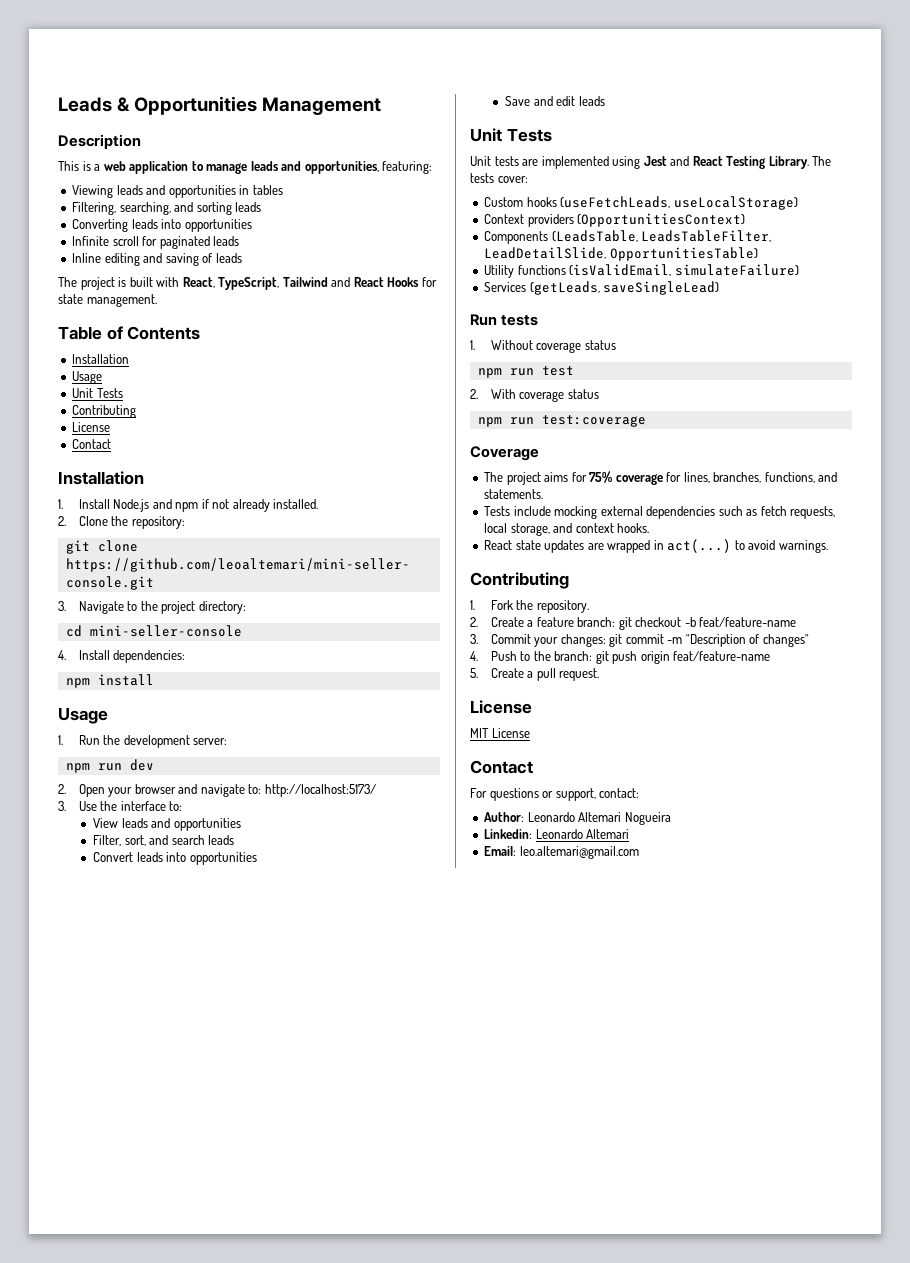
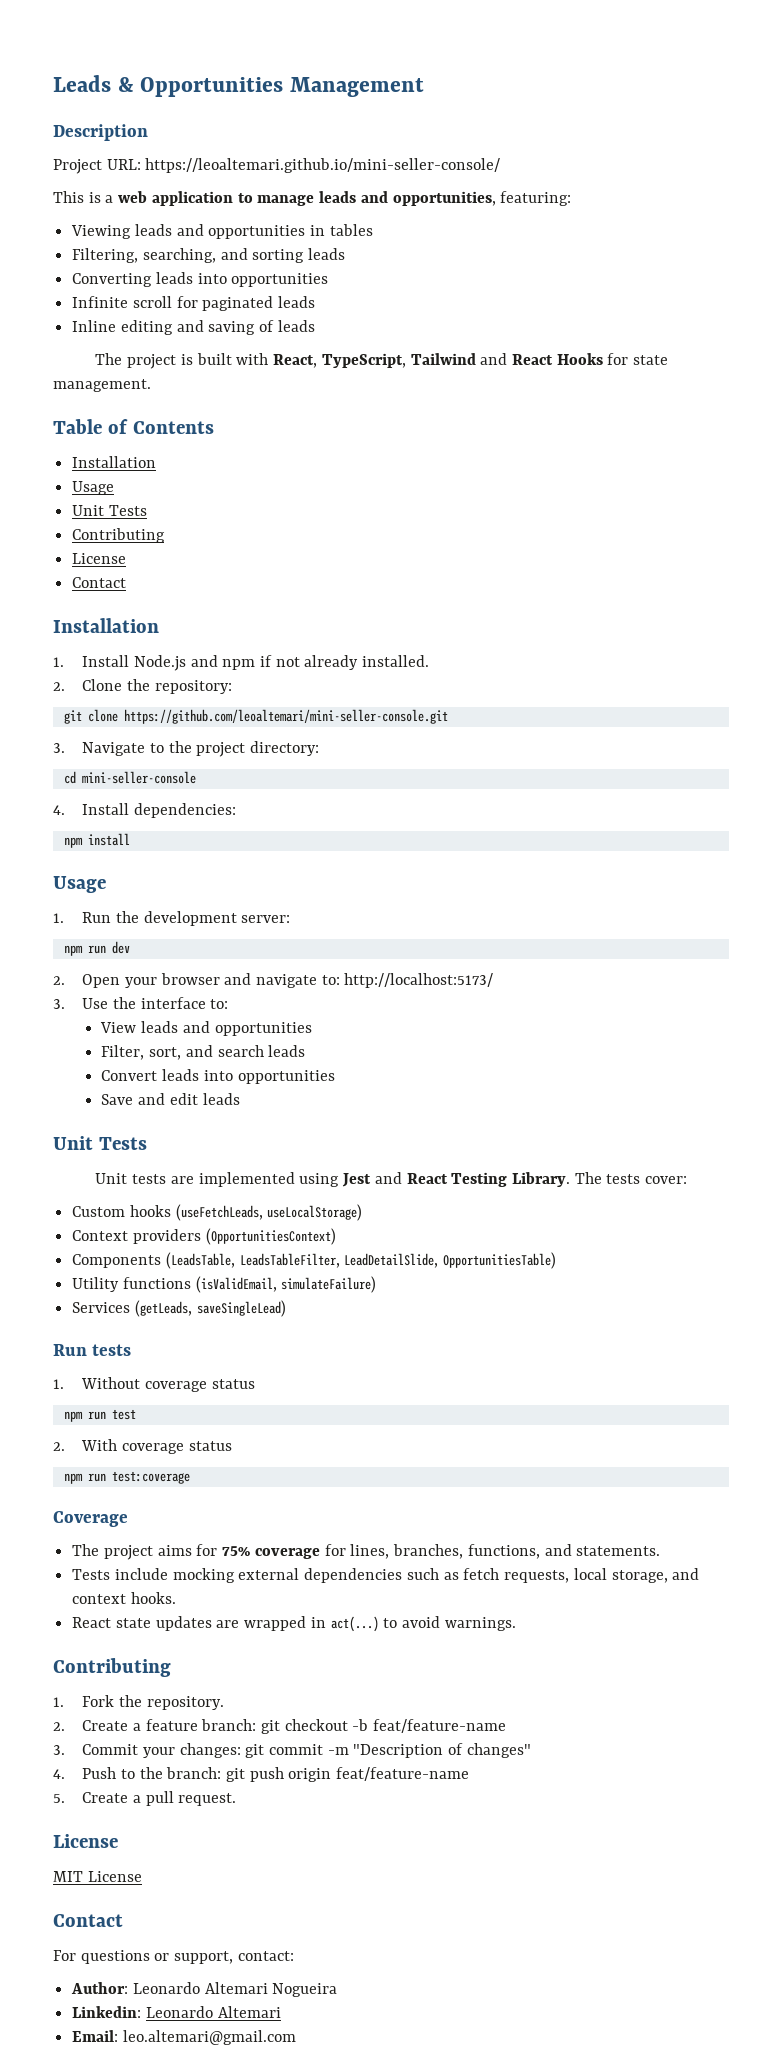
+ Project URL: https://leoaltemari.github.io/mini-seller-console/

